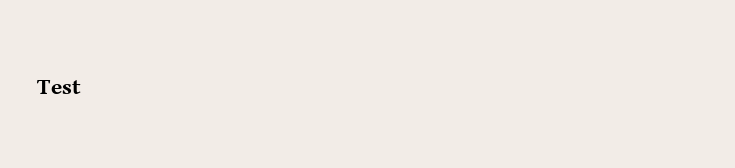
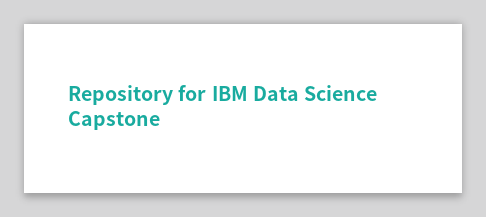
- Test
+ Repository for IBM Data Science Capstone

